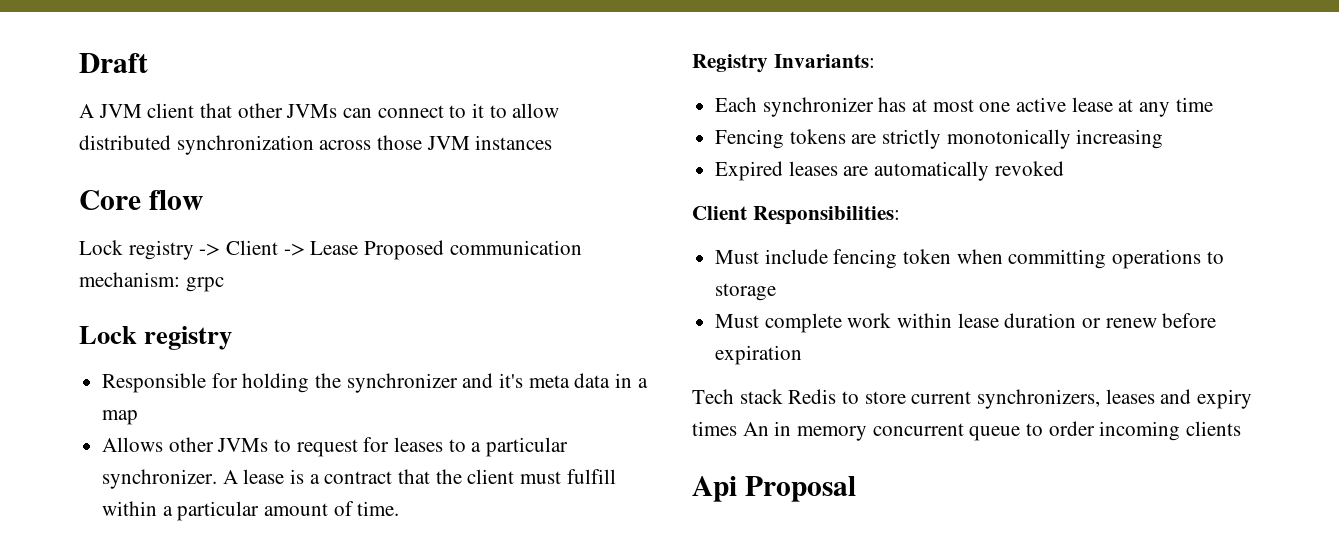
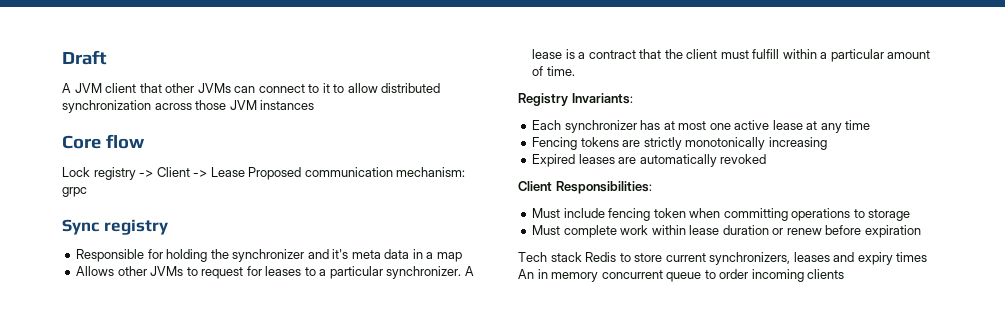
  Lock registry -> Client -> Lease Proposed communication mechanism: grpc
- Lock registry
+ Sync registry
- Api Proposal

